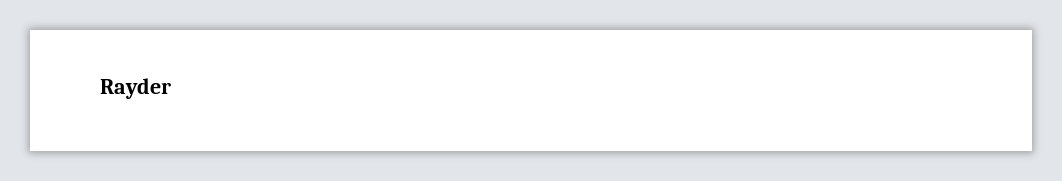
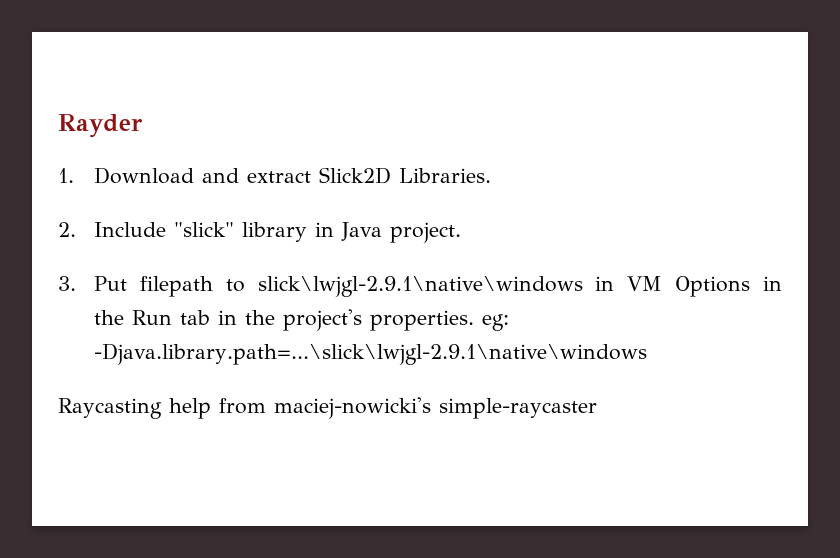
+ 1. Download and extract Slick2D Libraries.
+ 2. Include "slick" library in Java project.
+ 3. Put filepath to slick\lwjgl-2.9.1\native\windows in VM Options in the Run tab in the project's properties. eg: -Djava.library.path=...\slick\lwjgl-2.9.1\native\windows
+ Raycasting help from maciej-nowicki's simple-raycaster

